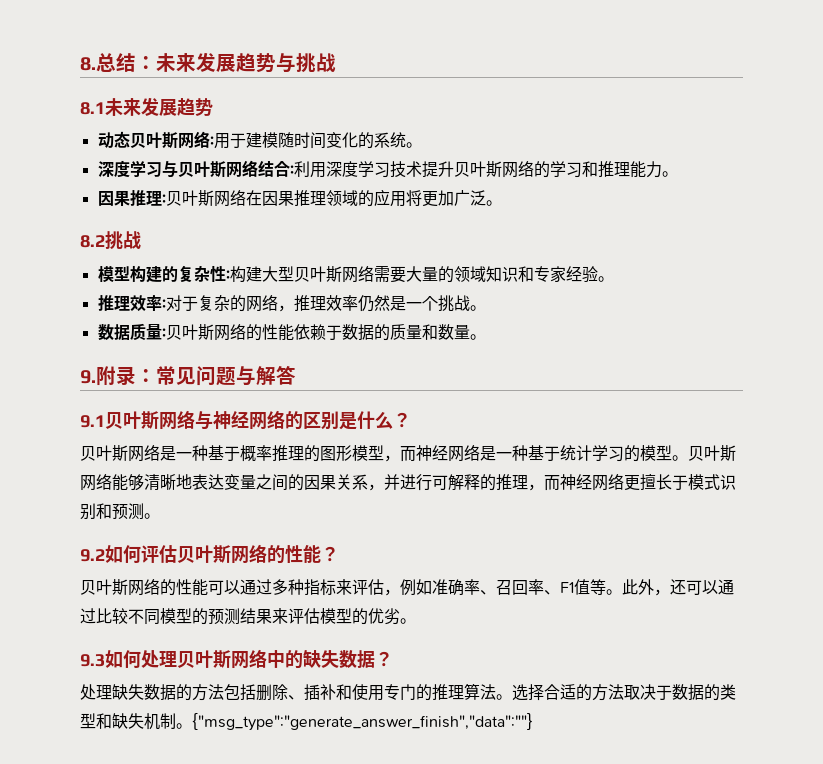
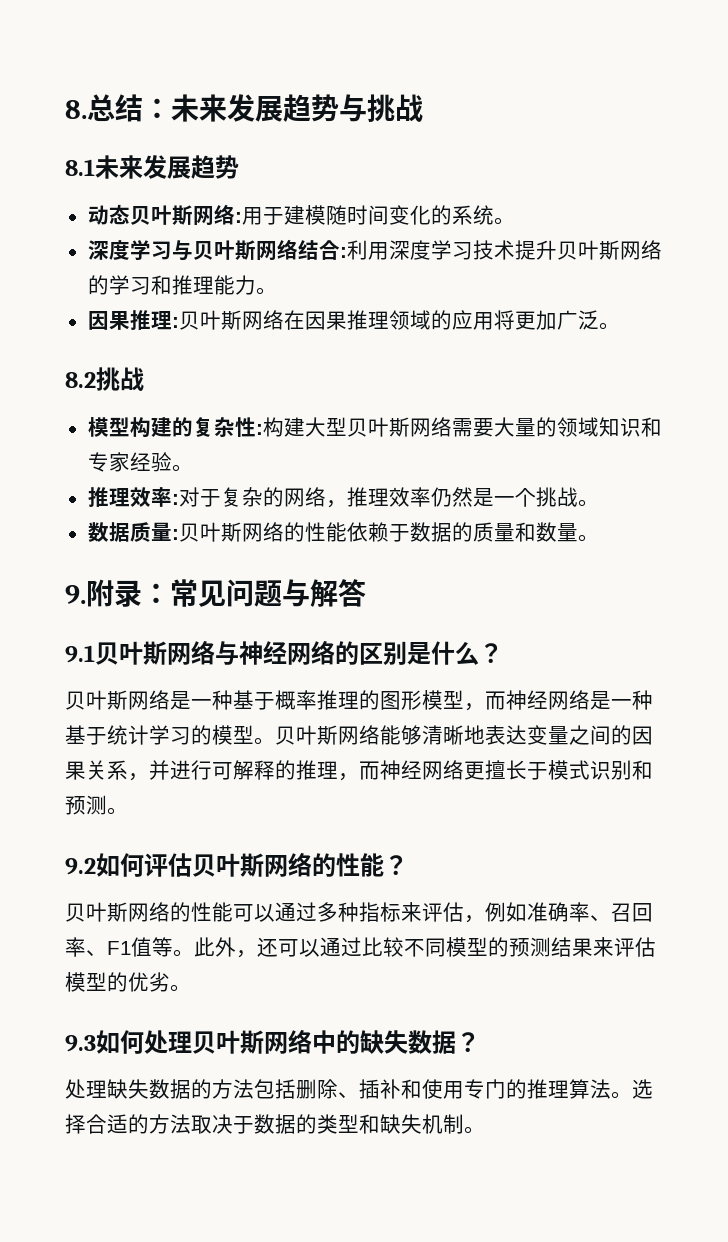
- {"msg_type":"generate_answer_finish","data":""}

